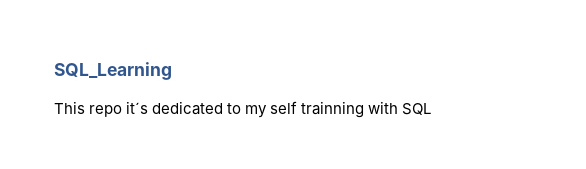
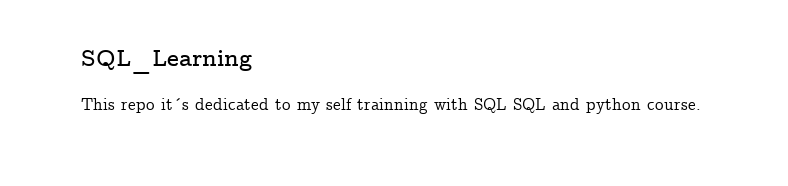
- This repo it´s dedicated to my self trainning with SQL
+ This repo it´s dedicated to my self trainning with SQL SQL and python course.

